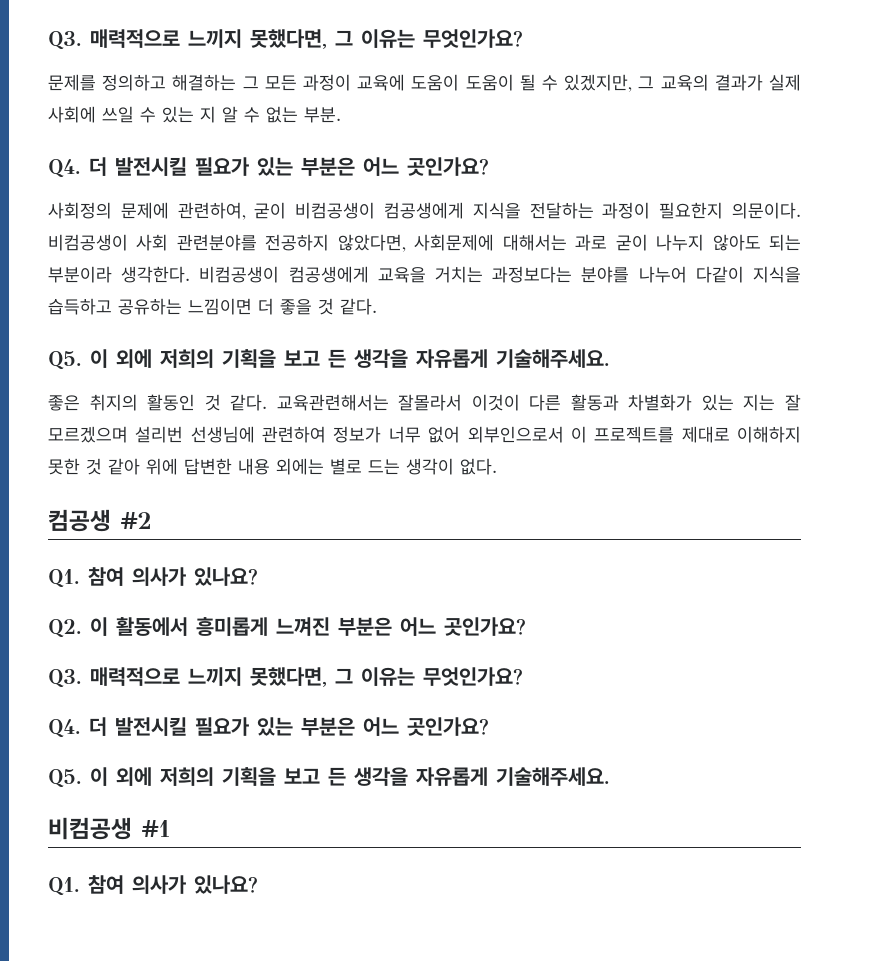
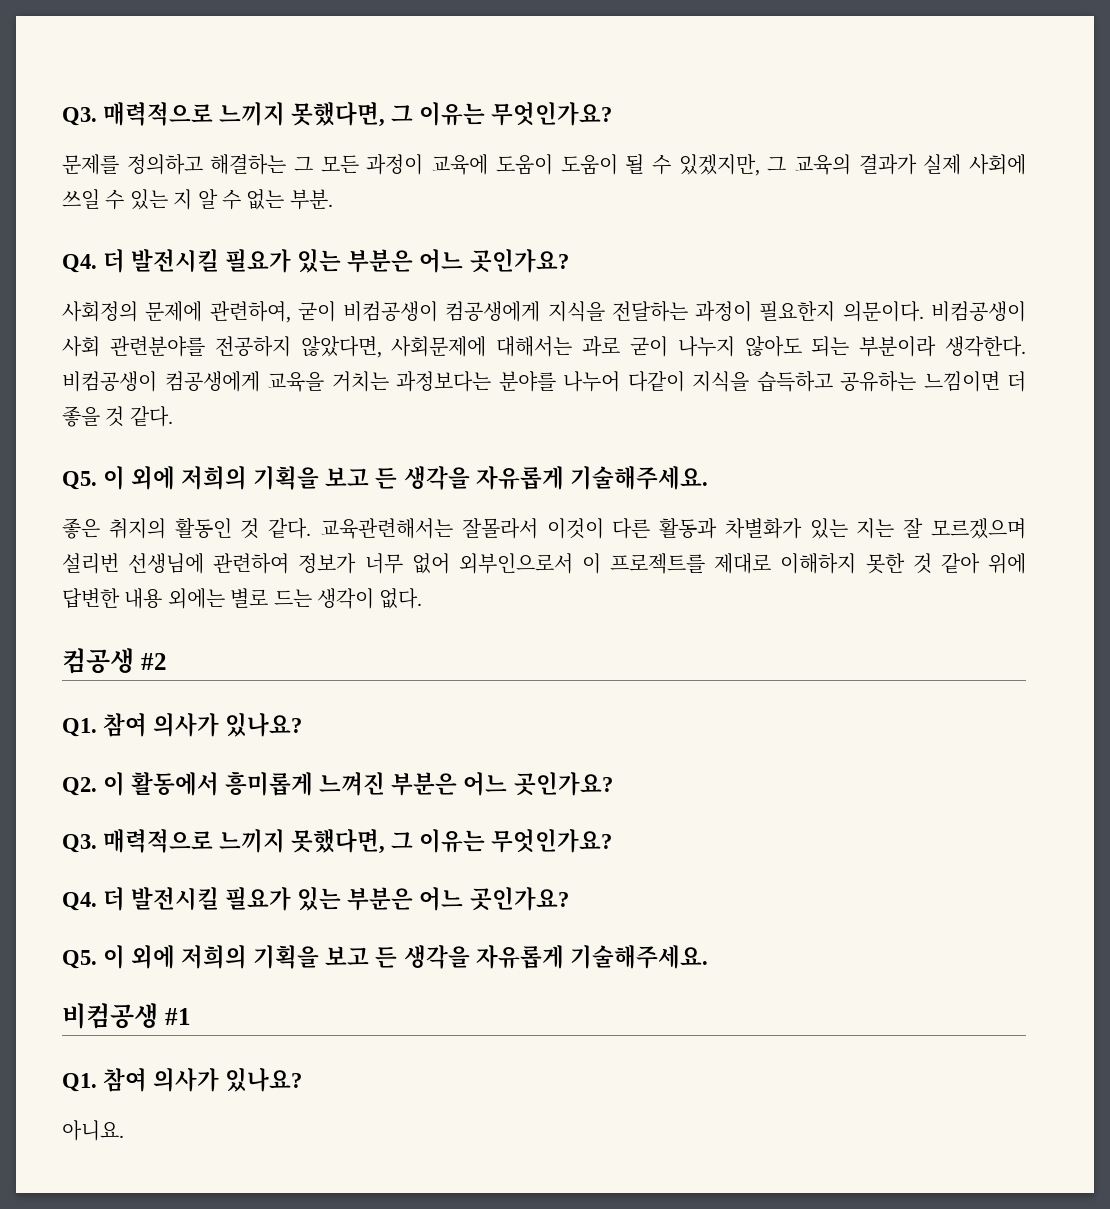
+ 아니요.

